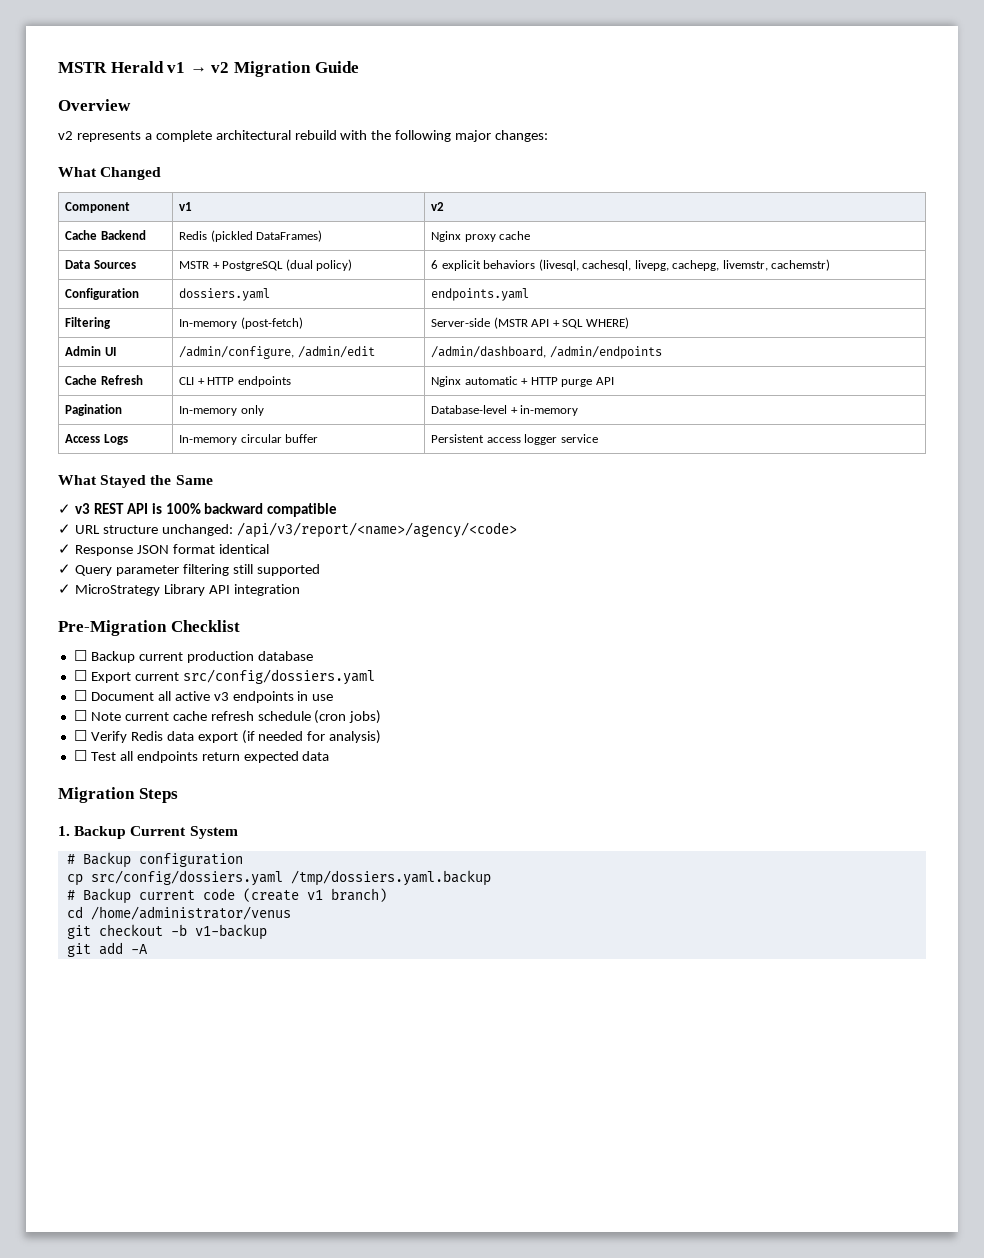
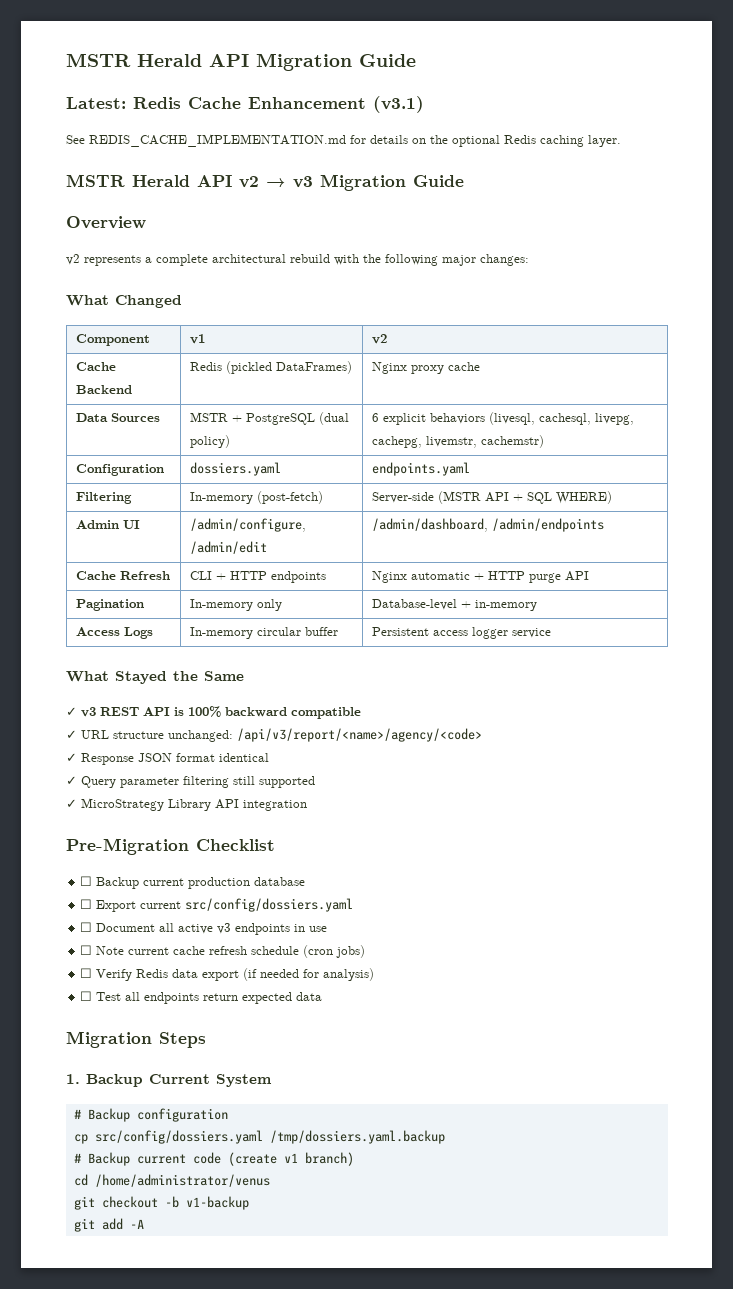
- MSTR Herald v1 → v2 Migration Guide
+ MSTR Herald API Migration Guide
+ Latest: Redis Cache Enhancement (v3.1)
+ See REDIS_CACHE_IMPLEMENTATION.md for details on the optional Redis caching layer.
+ MSTR Herald API v2 → v3 Migration Guide

